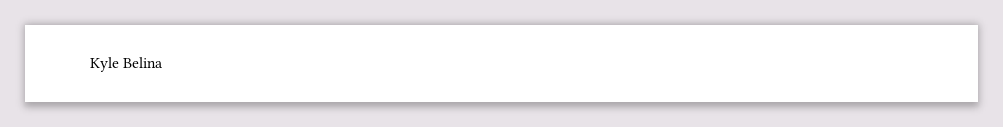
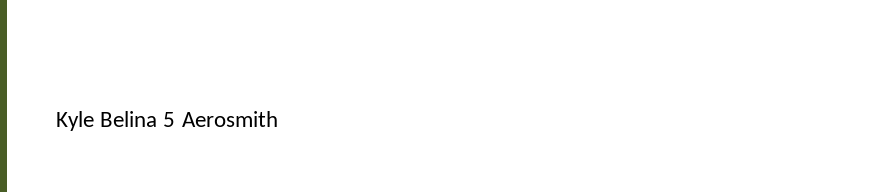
- Kyle Belina
+ Kyle Belina 5 Aerosmith

